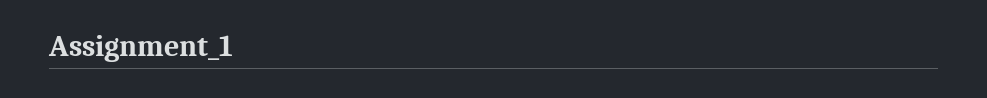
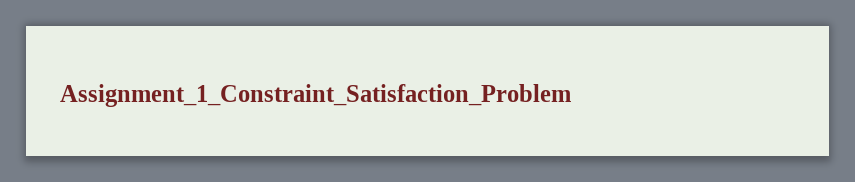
- Assignment_1
+ Assignment_1_Constraint_Satisfaction_Problem

